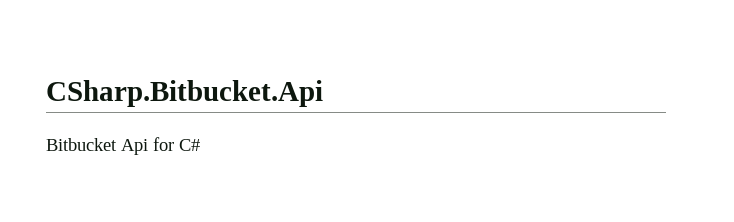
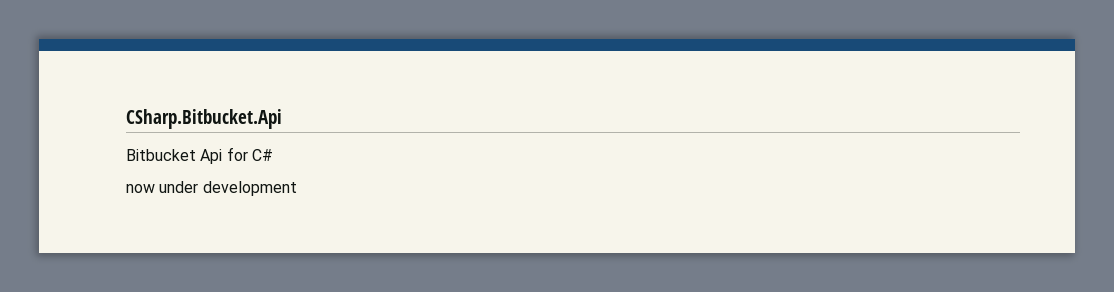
+ now under development

